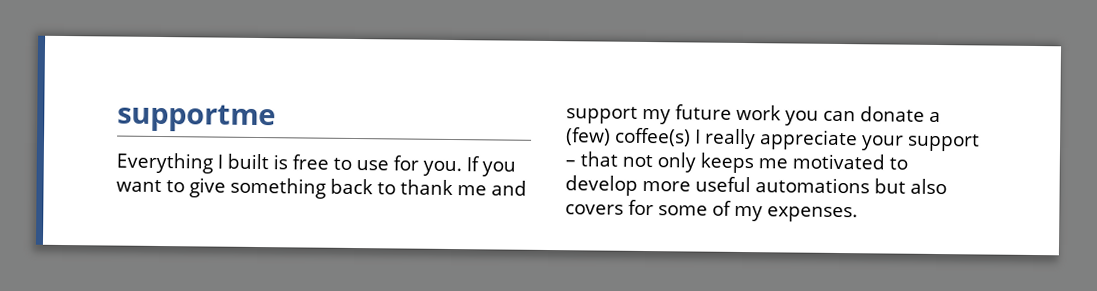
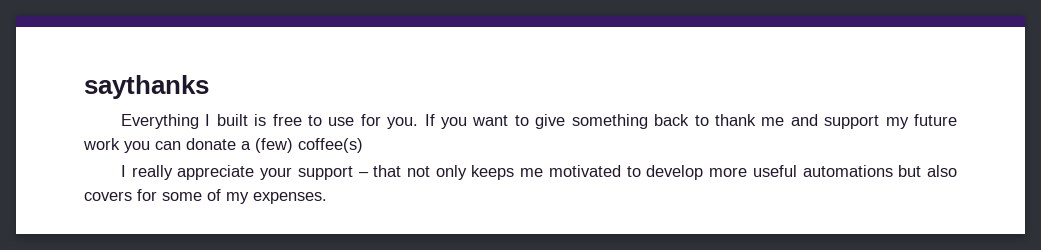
- supportme
+ saythanks
- If you want to give something back to thank me and support my future work you can donate a (few) coffee(s) I really appreciate your support – that not only keeps me motivated to develop more useful automations but also covers for some of my expenses.
+ If you want to give something back to thank me and support my future work you can donate a (few) coffee(s)
+ I really appreciate your support – that not only keeps me motivated to develop more useful automations but also covers for some of my expenses.

